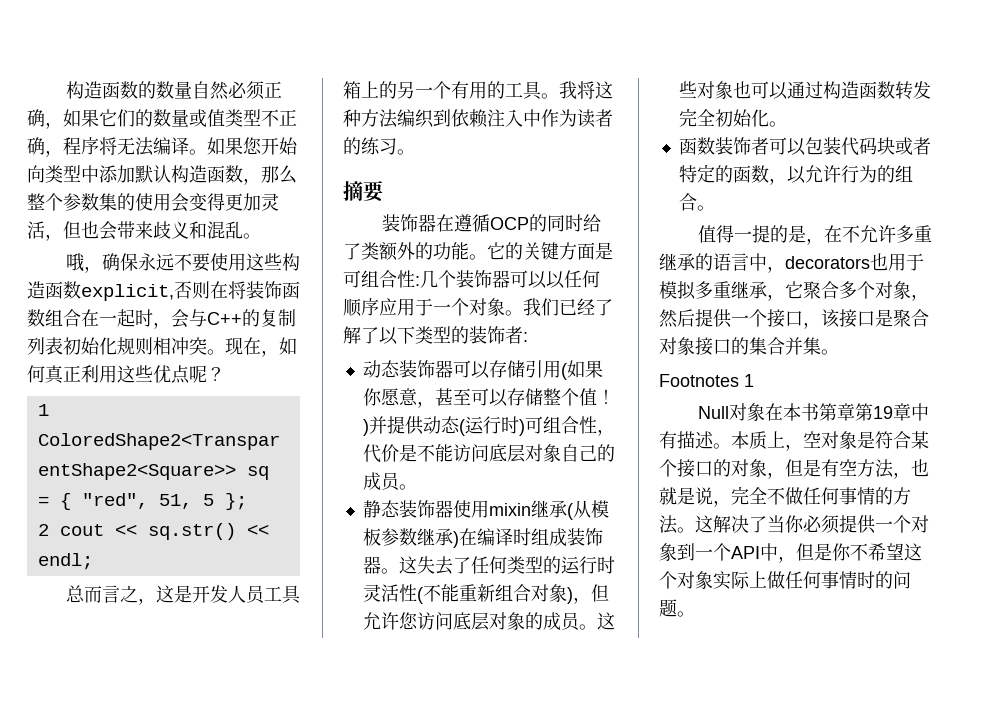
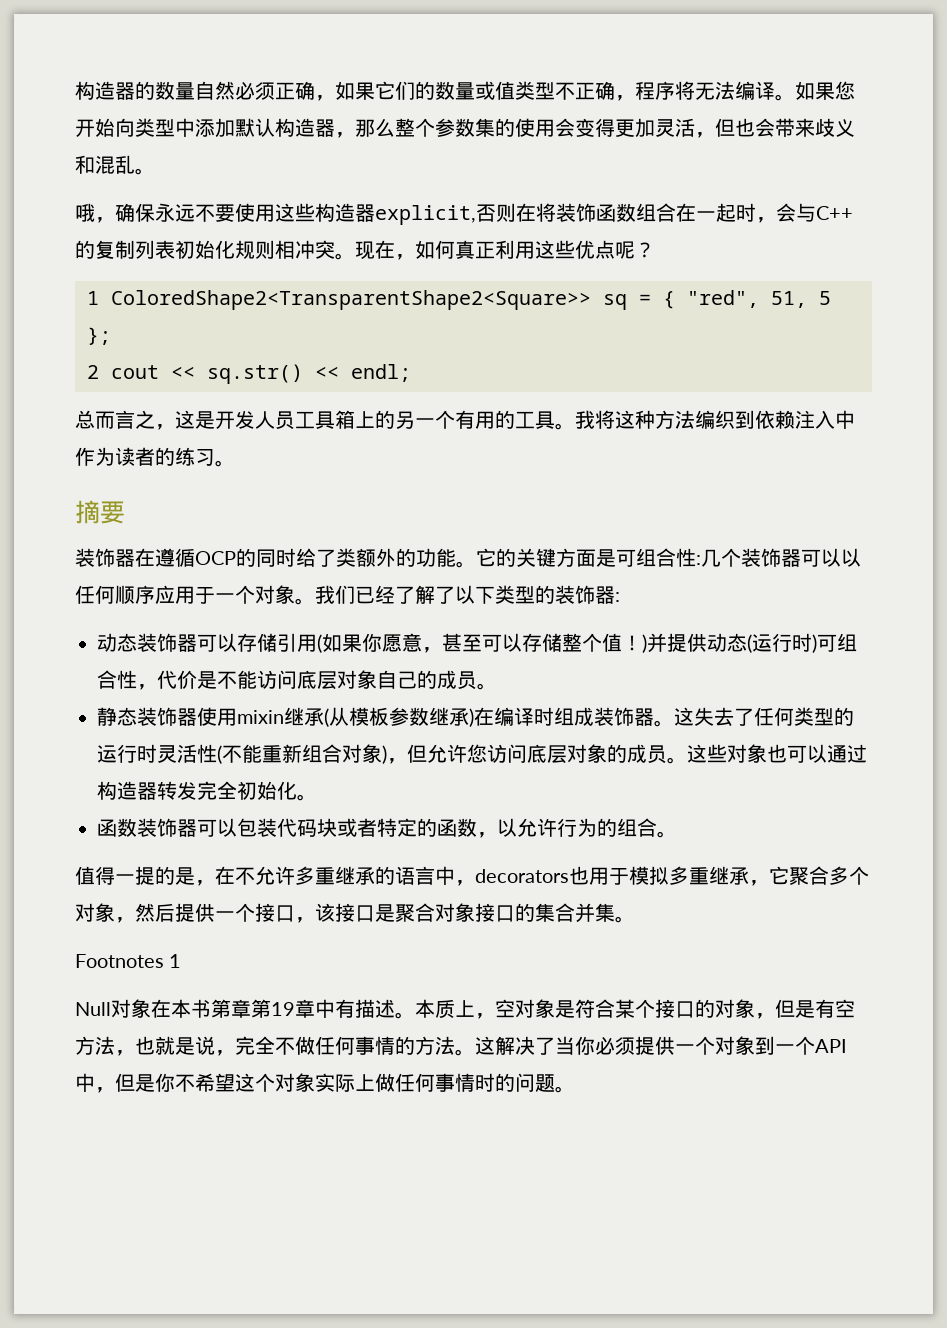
- 构造函数的数量自然必须正确，如果它们的数量或值类型不正确，程序将无法编译。
+ 构造器的数量自然必须正确，如果它们的数量或值类型不正确，程序将无法编译。
- 如果您开始向类型中添加默认构造函数，那么整个参数集的使用会变得更加灵活，但也会带来歧义和混乱。
+ 如果您开始向类型中添加默认构造器，那么整个参数集的使用会变得更加灵活，但也会带来歧义和混乱。
- 哦，确保永远不要使用这些构造函数explicit,否则在将装饰函数组合在一起时，会与C++的复制列表初始化规则相冲突。
+ 哦，确保永远不要使用这些构造器explicit,否则在将装饰函数组合在一起时，会与C++的复制列表初始化规则相冲突。
- 我们已经了解了以下类型的装饰者:
+ 我们已经了解了以下类型的装饰器:
- 这些对象也可以通过构造函数转发完全初始化。
+ 这些对象也可以通过构造器转发完全初始化。
- 函数装饰者可以包装代码块或者特定的函数，以允许行为的组合。
+ 函数装饰器可以包装代码块或者特定的函数，以允许行为的组合。

